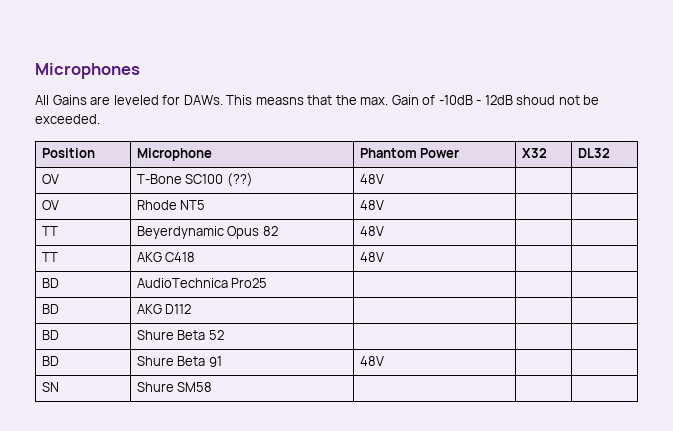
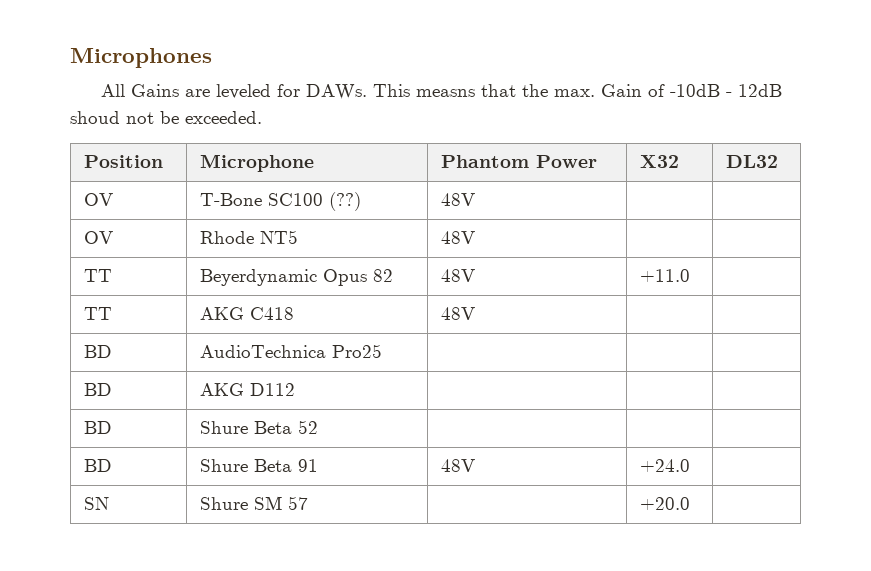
- TT | Beyerdynamic Opus 82 | 48V | |
+ TT | Beyerdynamic Opus 82 | 48V | +11.0 |
- BD | Shure Beta 91 | 48V | |
+ BD | Shure Beta 91 | 48V | +24.0 |
- SN | Shure SM58 | | |
+ SN | Shure SM 57 | | +20.0 |

